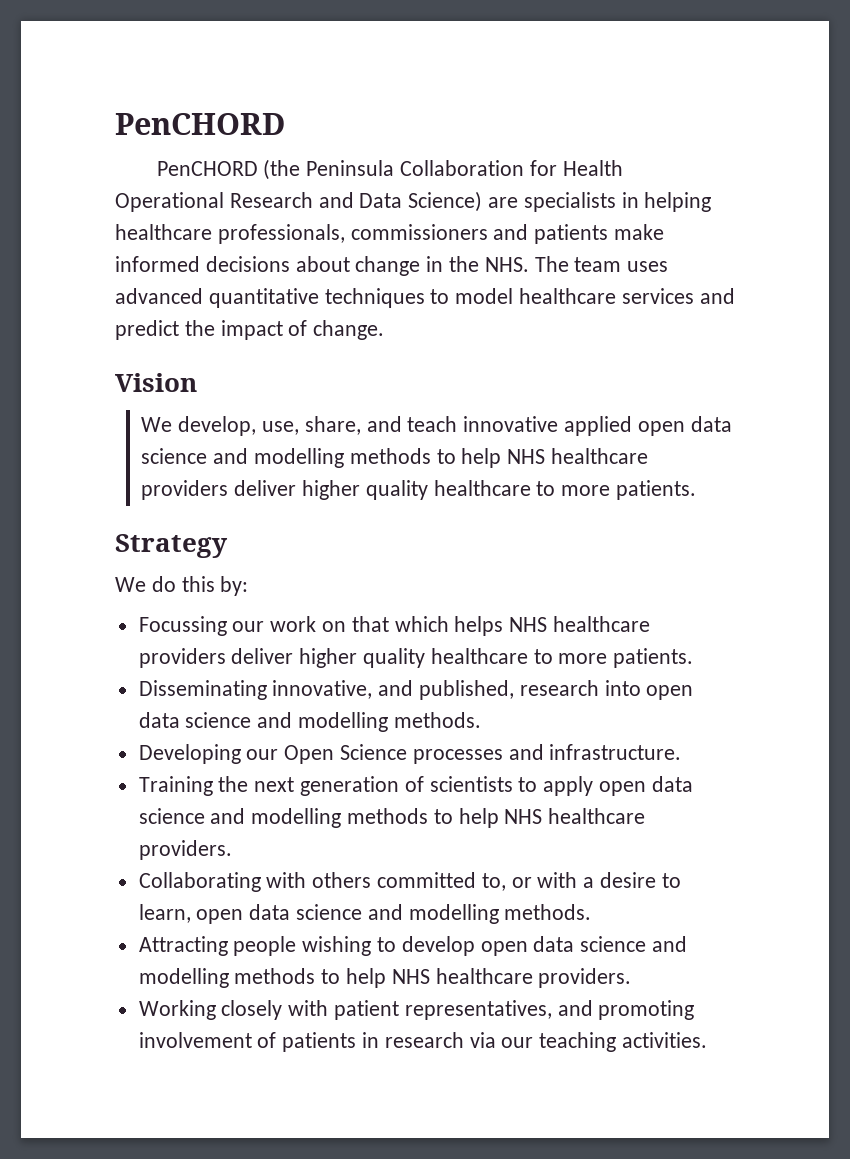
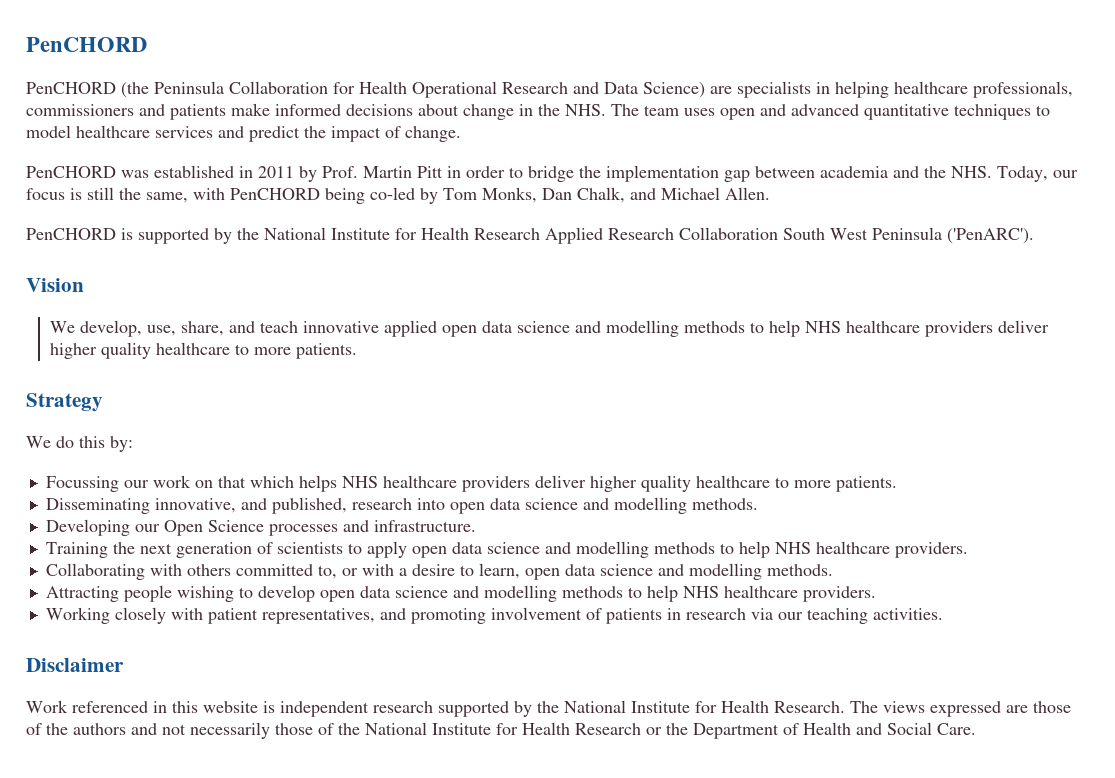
- PenCHORD (the Peninsula Collaboration for Health Operational Research and Data Science) are specialists in helping healthcare professionals, commissioners and patients make informed decisions about change in the NHS. The team uses advanced quantitative techniques to model healthcare services and predict the impact of change.
+ PenCHORD (the Peninsula Collaboration for Health Operational Research and Data Science) are specialists in helping healthcare professionals, commissioners and patients make informed decisions about change in the NHS. The team uses open and advanced quantitative techniques to model healthcare services and predict the impact of change.
+ PenCHORD was established in 2011 by Prof. Martin Pitt in order to bridge the implementation gap between academia and the NHS. Today, our focus is still the same, with PenCHORD being co-led by Tom Monks, Dan Chalk, and Michael Allen.
+ PenCHORD is supported by the National Institute for Health Research Applied Research Collaboration South West Peninsula ('PenARC').
+ Disclaimer
+ Work referenced in this website is independent research supported by the National Institute for Health Research. The views expressed are those of the authors and not necessarily those of the National Institute for Health Research or the Department of Health and Social Care.

